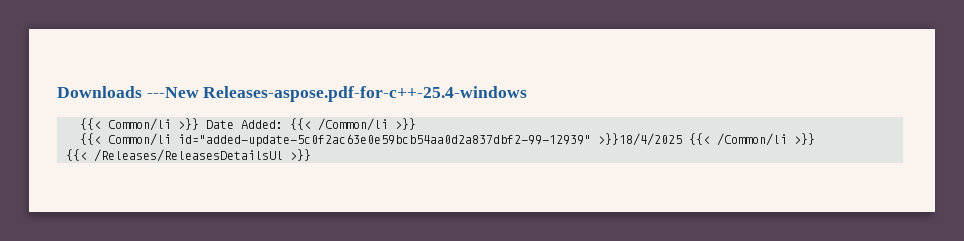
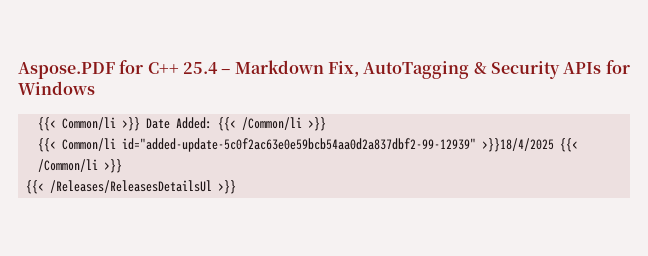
- Downloads ---New Releases-aspose.pdf-for-c++-25.4-windows
+ Aspose.PDF for C++ 25.4 – Markdown Fix, AutoTagging & Security APIs for Windows

